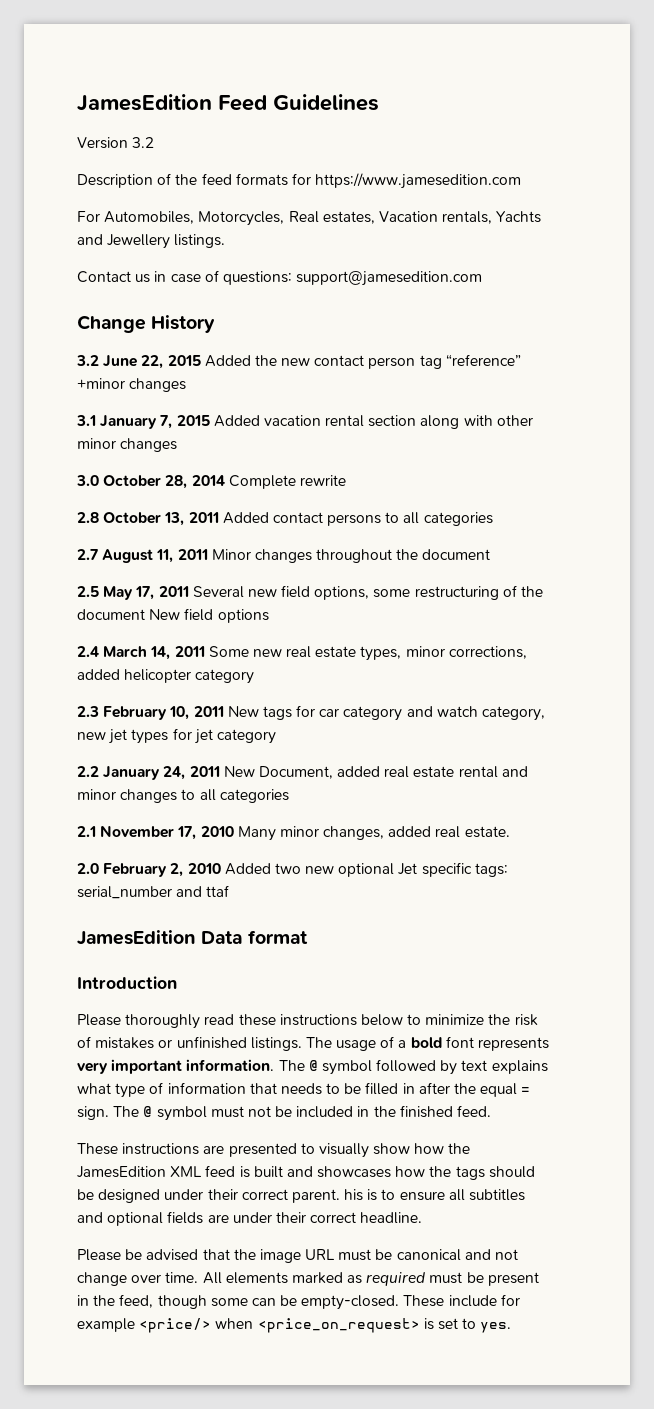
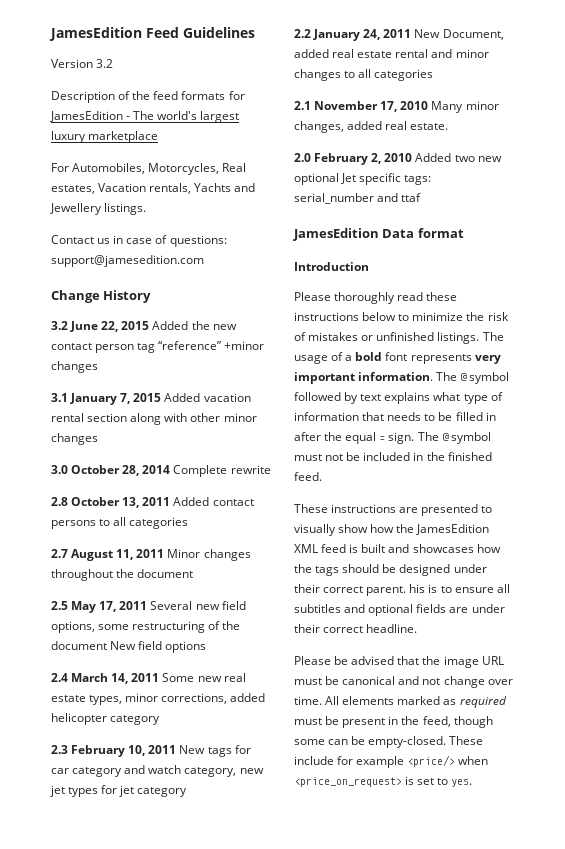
- Description of the feed formats for https://www.jamesedition.com
+ Description of the feed formats for JamesEdition - The world's largest luxury marketplace

